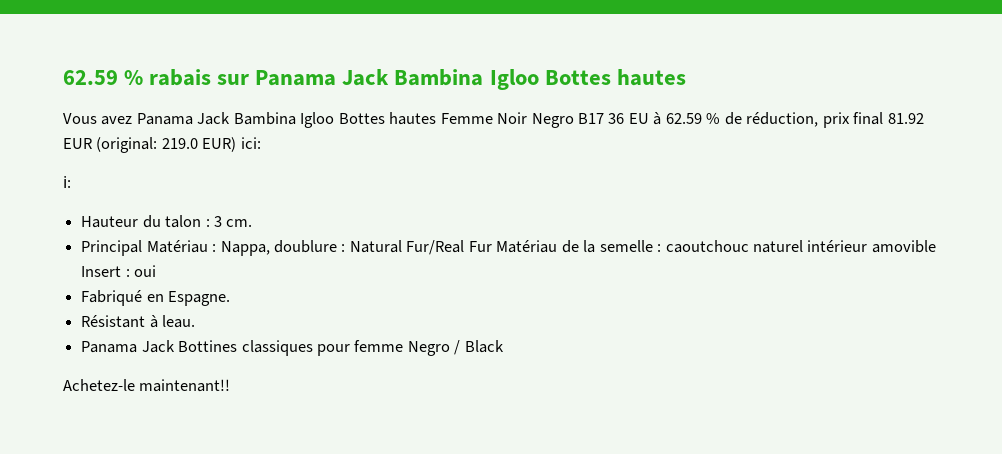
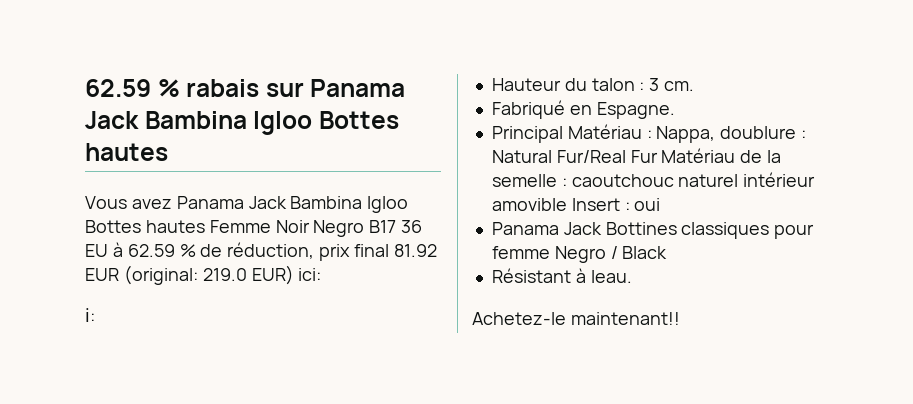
+ Fabriqué en Espagne.
- Fabriqué en Espagne.
- Résistant à leau.
+ Résistant à leau.

